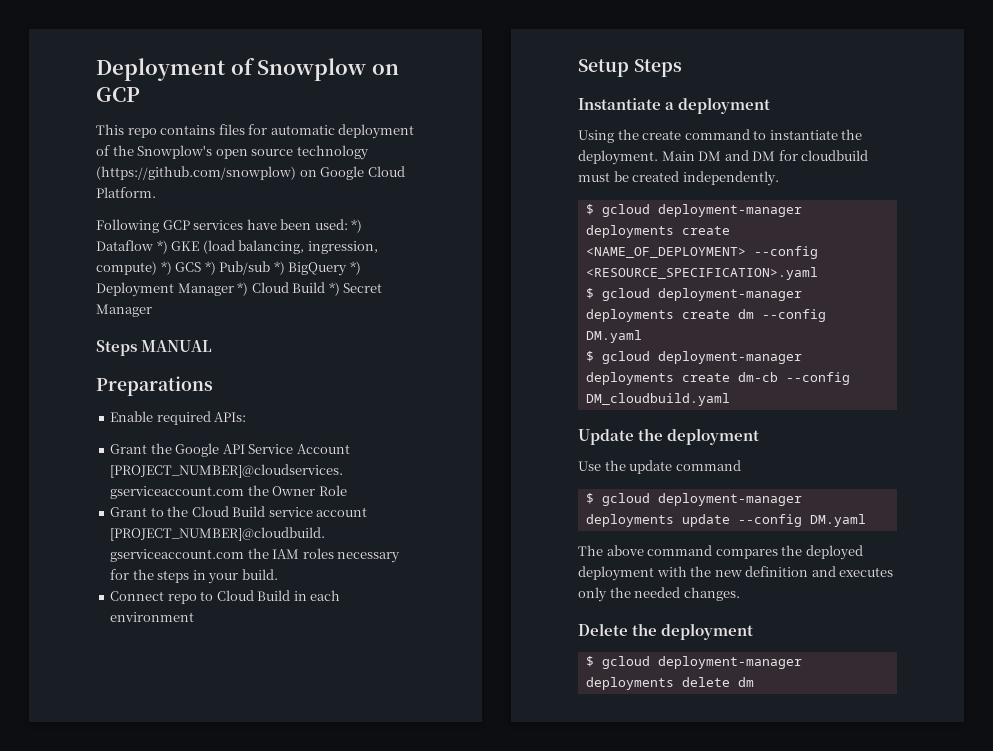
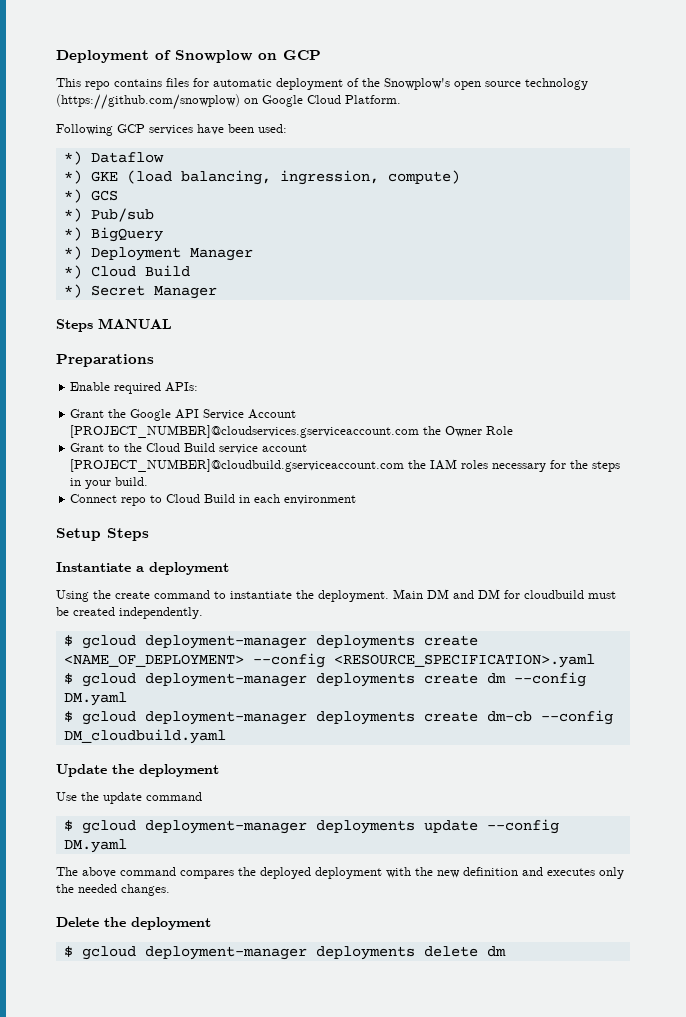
- Following GCP services have been used: *) Dataflow *) GKE (load balancing, ingression, compute) *) GCS *) Pub/sub *) BigQuery *) Deployment Manager *) Cloud Build *) Secret Manager
+ Following GCP services have been used:
+ *) Dataflow
+ *) GKE (load balancing, ingression, compute)
+ *) GCS
+ *) Pub/sub
+ *) BigQuery
+ *) Deployment Manager
+ *) Cloud Build
+ *) Secret Manager

